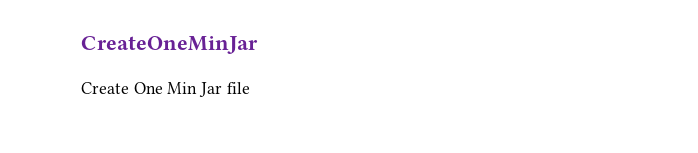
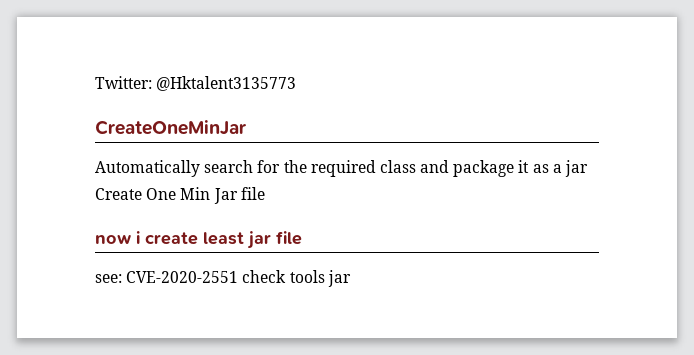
+ Twitter: @Hktalent3135773
- Create One Min Jar file
+ Automatically search for the required class and package it as a jar Create One Min Jar file
+ now i create least jar file
+ see: CVE-2020-2551 check tools jar

